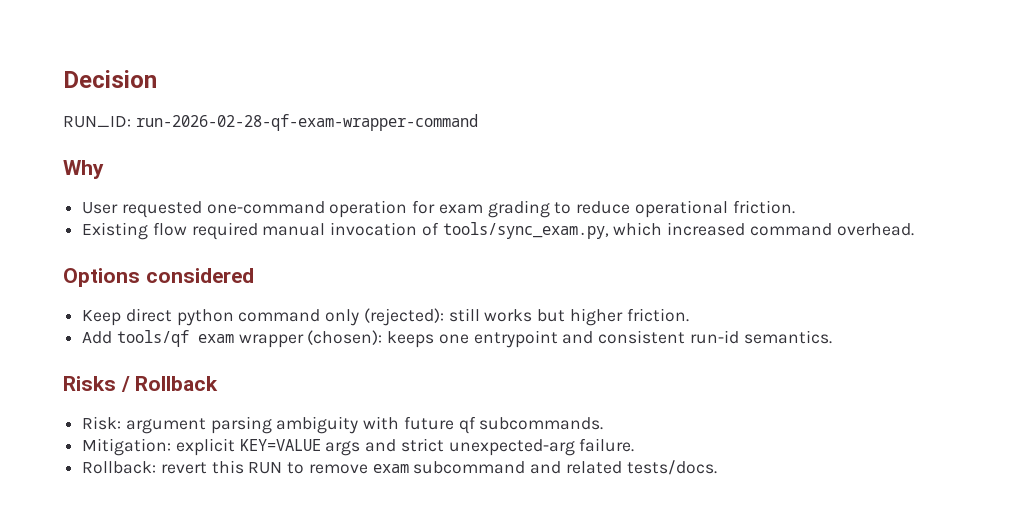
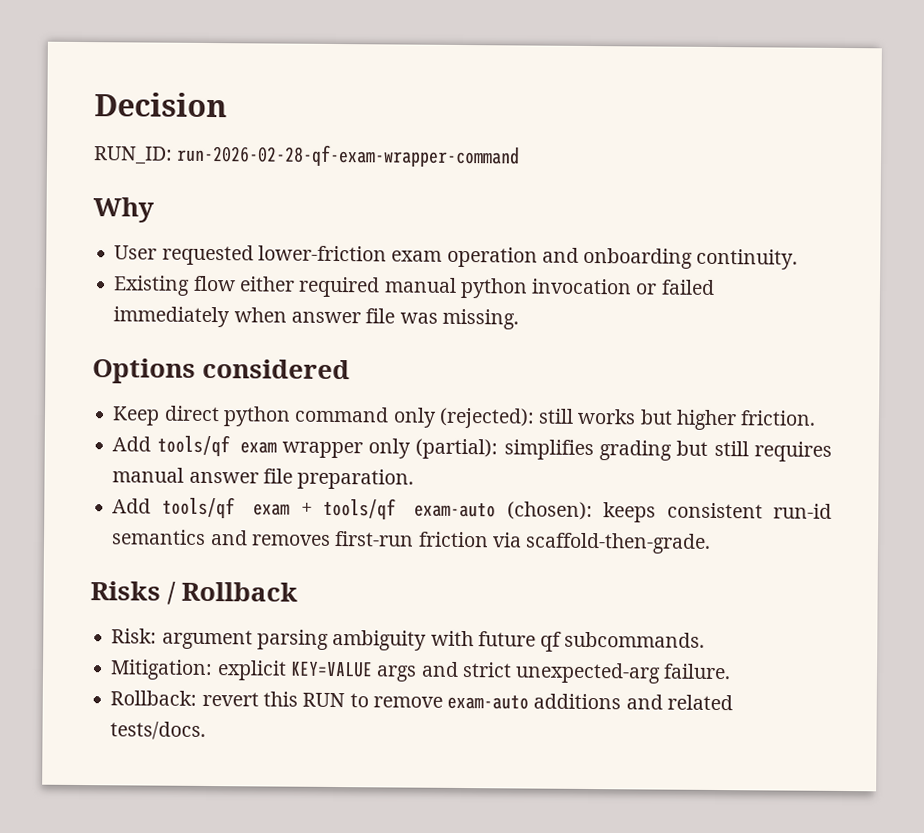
- User requested one-command operation for exam grading to reduce operational friction.
+ User requested lower-friction exam operation and onboarding continuity.
- Existing flow required manual invocation of tools/sync_exam.py, which increased command overhead.
+ Existing flow either required manual python invocation or failed immediately when answer file was missing.
- Add tools/qf exam wrapper (chosen): keeps one entrypoint and consistent run-id semantics.
+ Add tools/qf exam wrapper only (partial): simplifies grading but still requires manual answer file preparation.
+ Add tools/qf exam + tools/qf exam-auto (chosen): keeps consistent run-id semantics and removes first-run friction via scaffold-then-grade.
- Rollback: revert this RUN to remove exam subcommand and related tests/docs.
+ Rollback: revert this RUN to remove exam-auto additions and related tests/docs.

